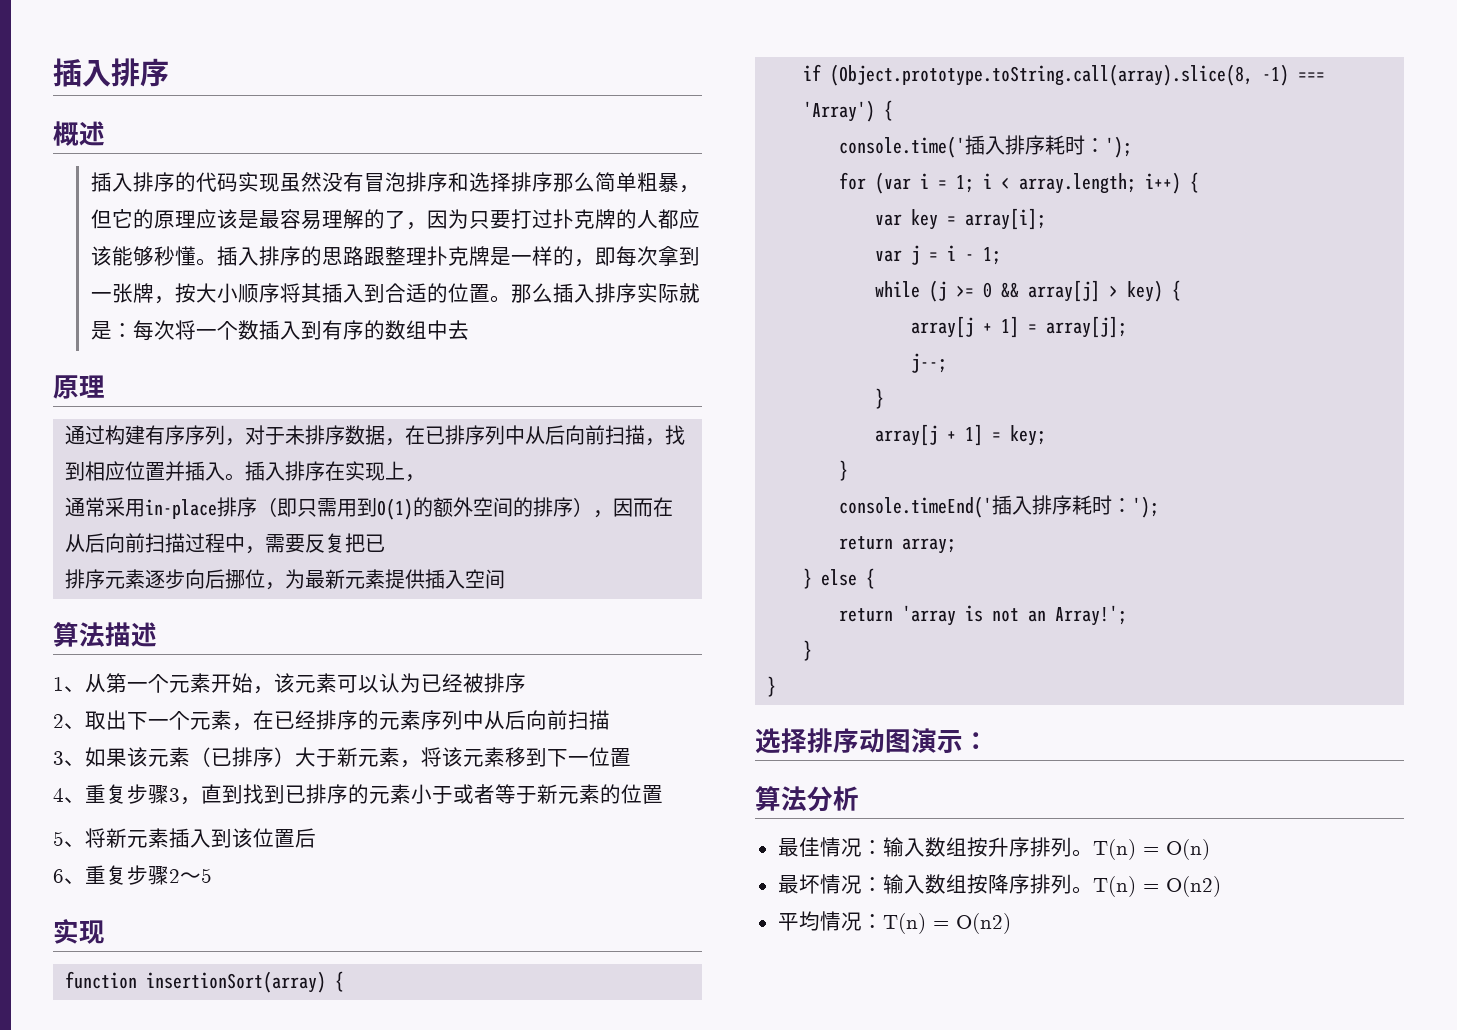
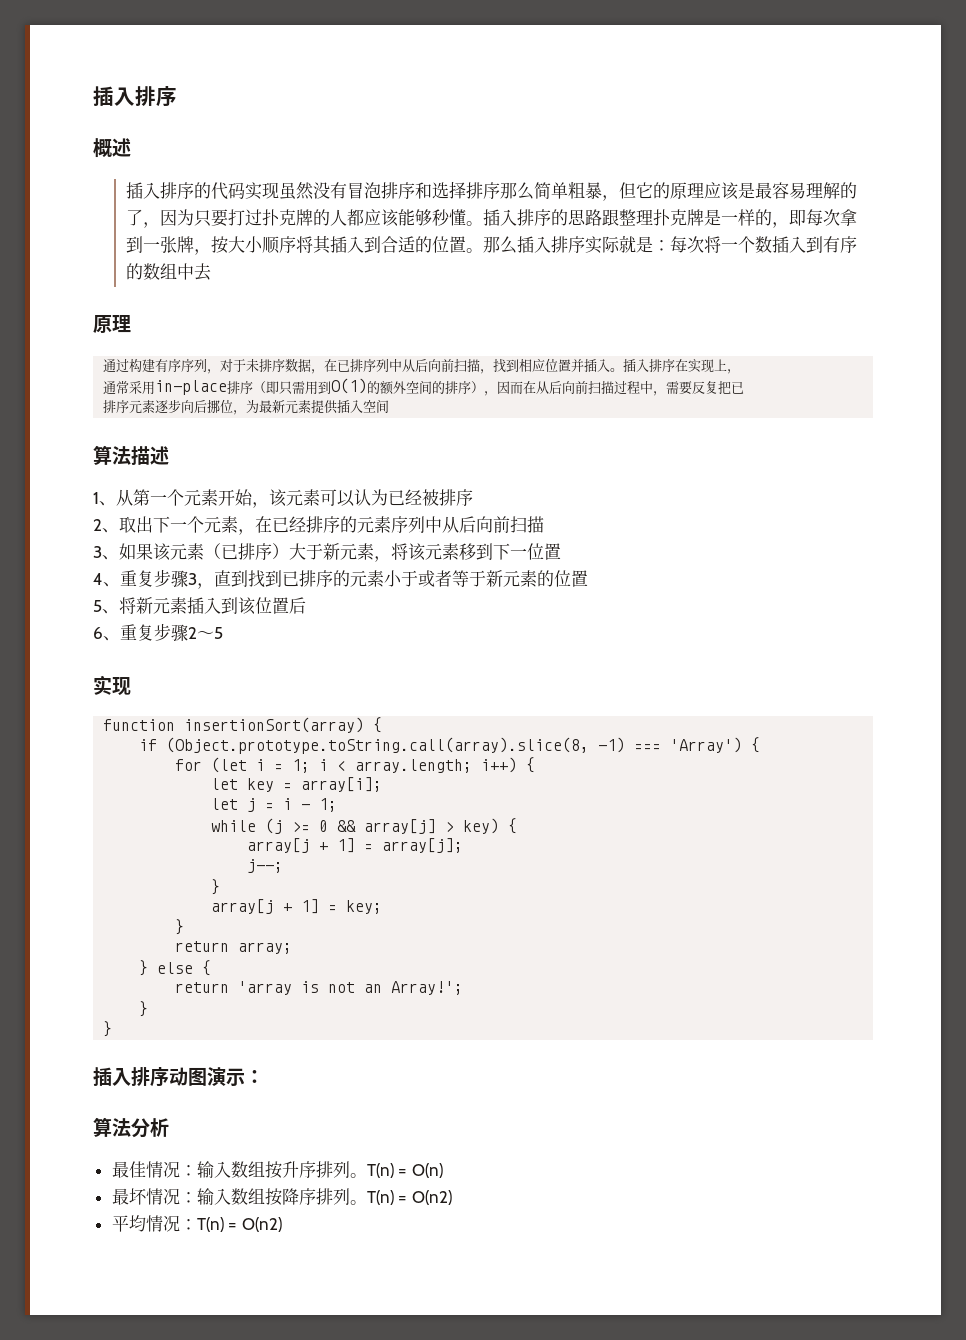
- console.time('插入排序耗时：');
- for (var i = 1; i < array.length; i++) {
+ for (let i = 1; i < array.length; i++) {
- var key = array[i];
+ let key = array[i];
- var j = i - 1;
+ let j = i - 1;
- console.timeEnd('插入排序耗时：');
- 选择排序动图演示：
+ 插入排序动图演示：

